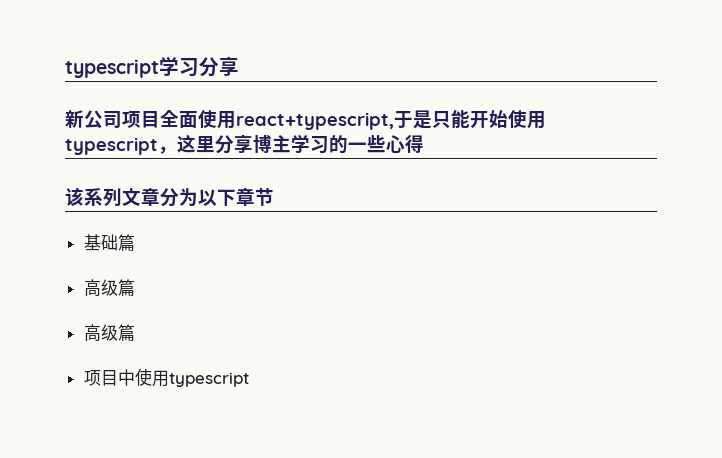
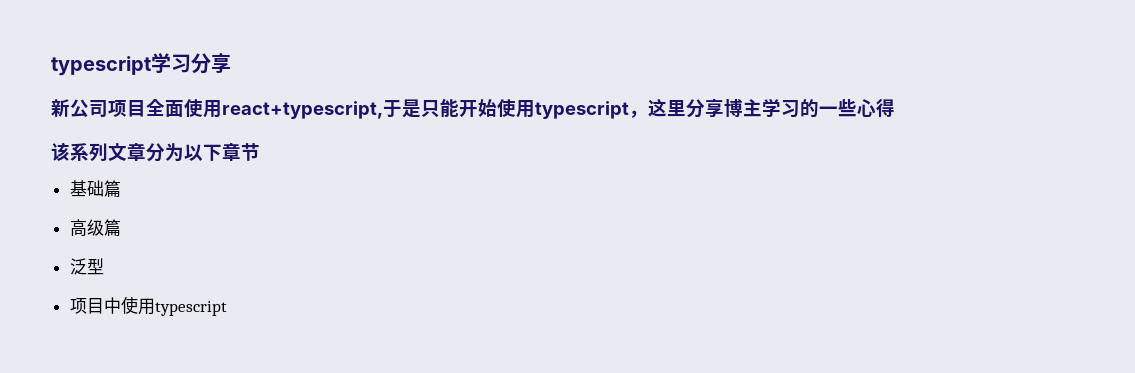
  基础篇
  高级篇
- 高级篇
+ 泛型

